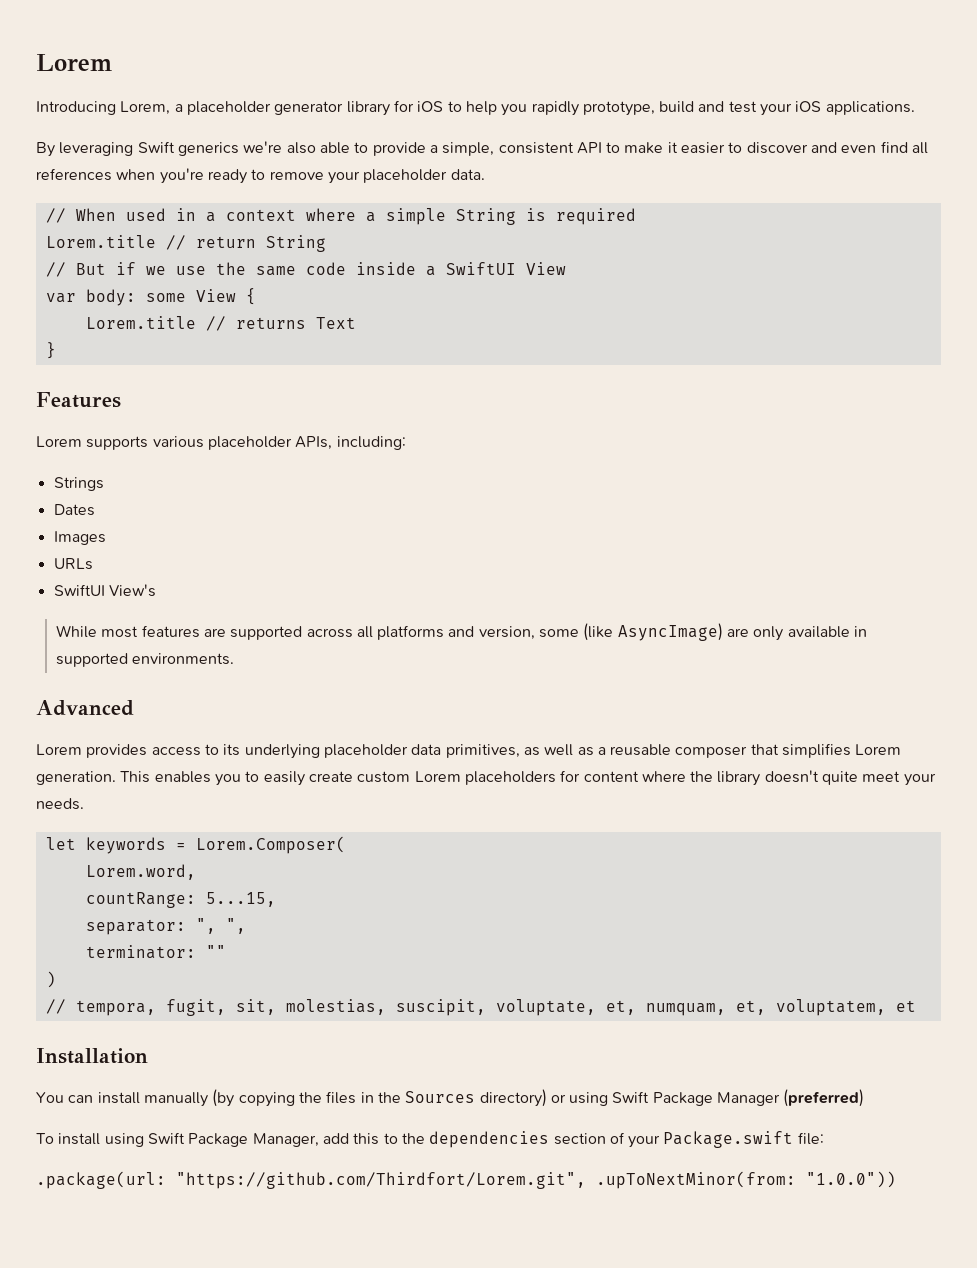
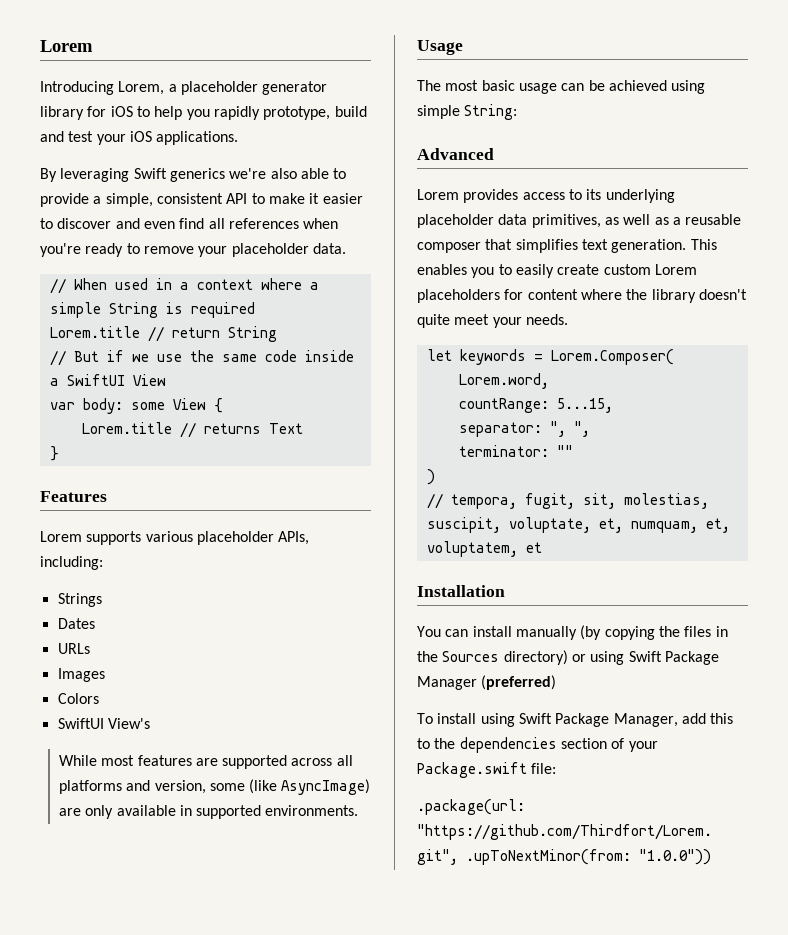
+ URLs
- URLs
+ Colors
+ Usage
+ The most basic usage can be achieved using simple String:
- Lorem provides access to its underlying placeholder data primitives, as well as a reusable composer that simplifies Lorem generation.
+ Lorem provides access to its underlying placeholder data primitives, as well as a reusable composer that simplifies text generation.

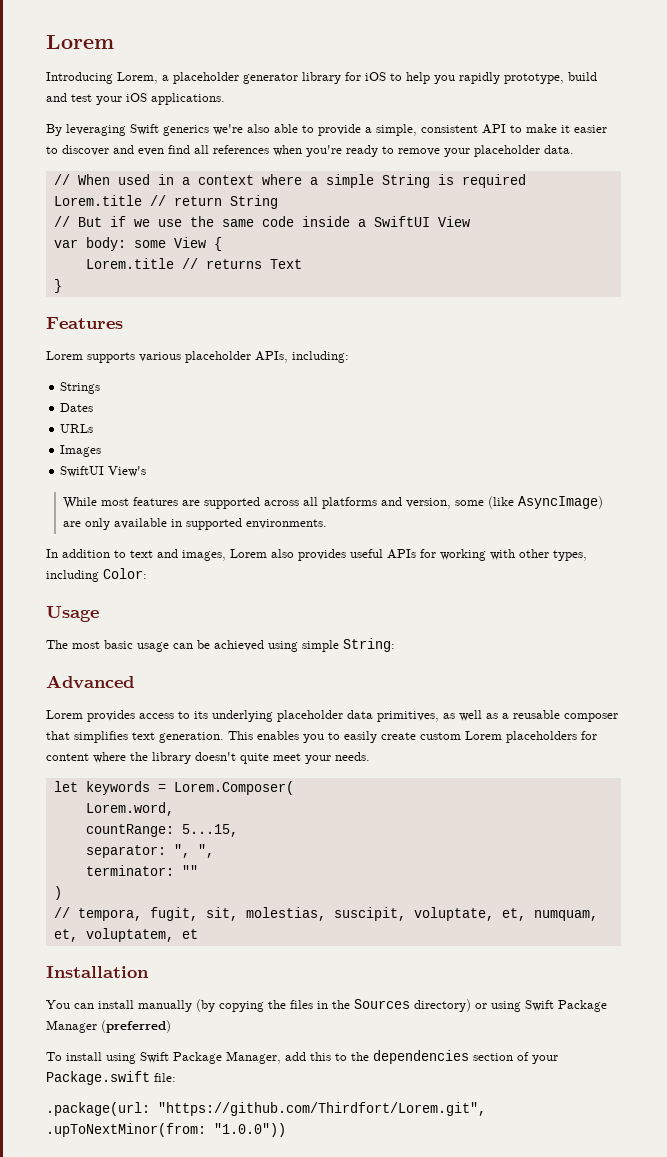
- Colors
+ In addition to text and images, Lorem also provides useful APIs for working with other types, including Color:

